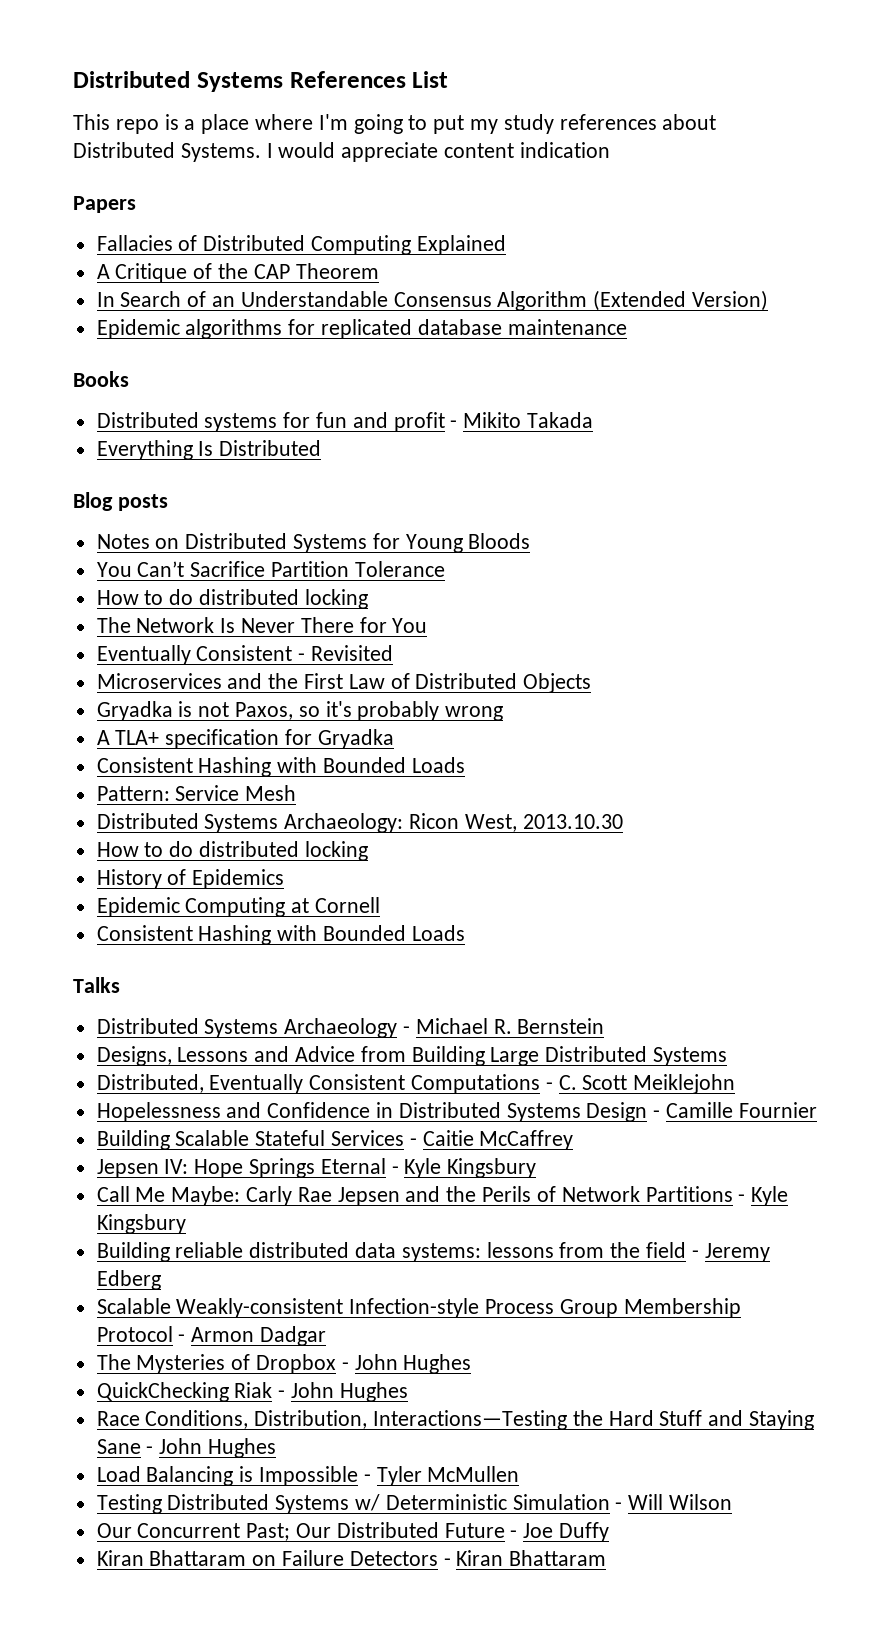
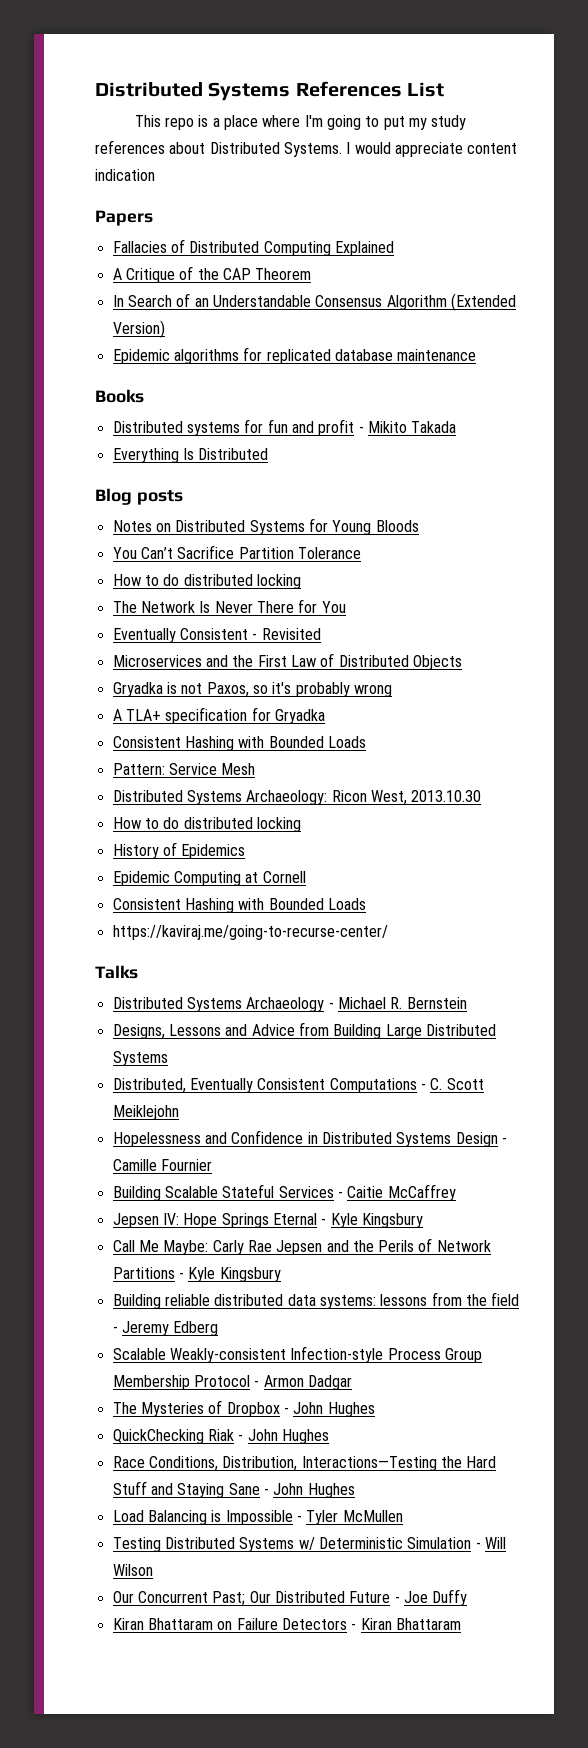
+ https://kaviraj.me/going-to-recurse-center/

